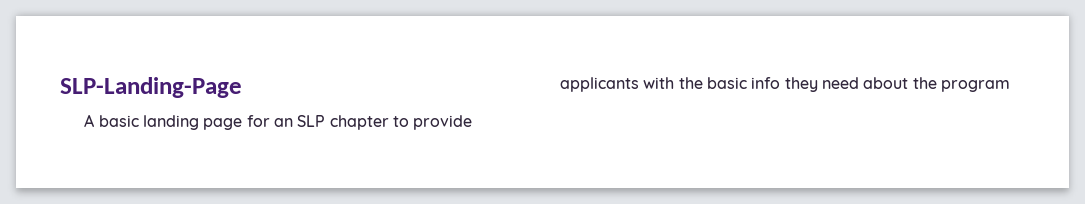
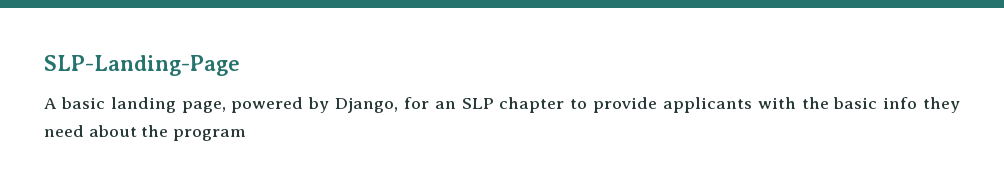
- A basic landing page for an SLP chapter to provide applicants with the basic info they need about the program
+ A basic landing page, powered by Django, for an SLP chapter to provide applicants with the basic info they need about the program

